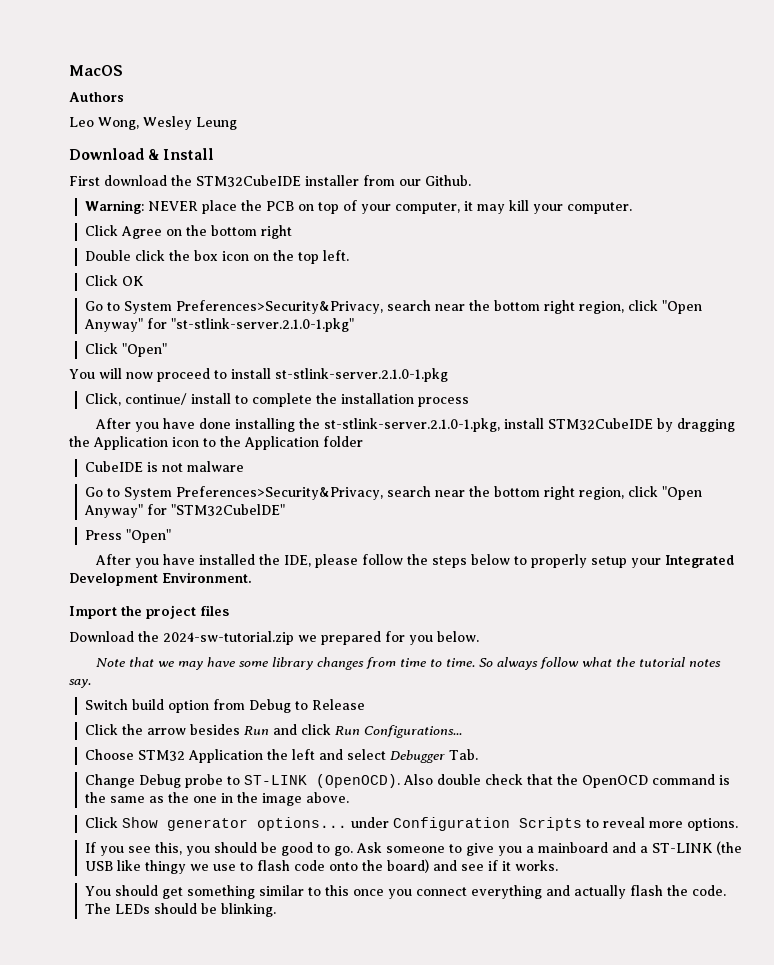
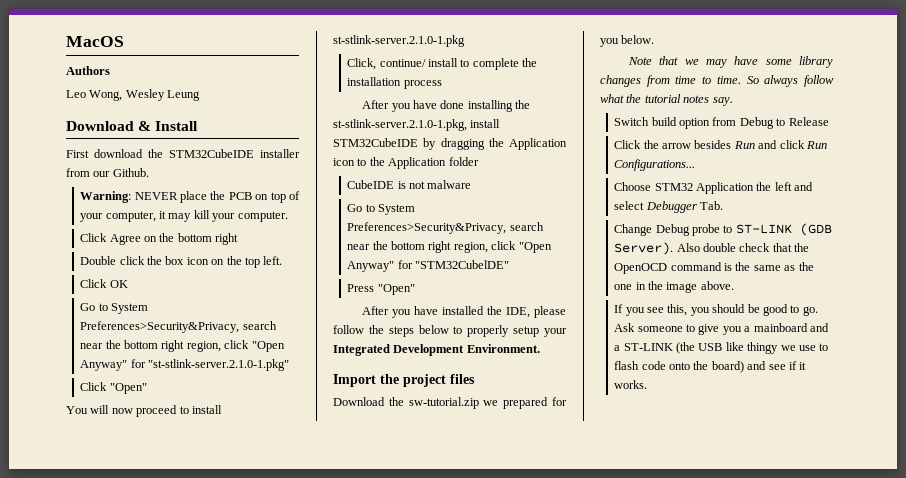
- Download the 2024-sw-tutorial.zip we prepared for you below.
+ Download the sw-tutorial.zip we prepared for you below.
- Change Debug probe to ST-LINK (OpenOCD).
+ Change Debug probe to ST-LINK (GDB Server).
- Click Show generator options... under Configuration Scripts to reveal more options.
- You should get something similar to this once you connect everything and actually flash the code. The LEDs should be blinking.

